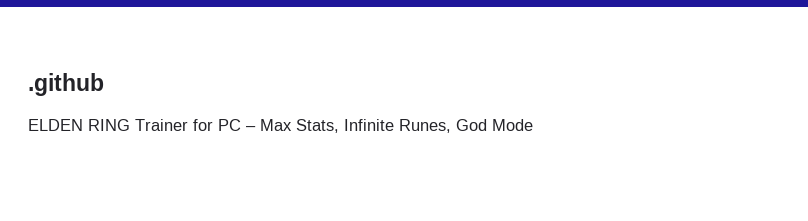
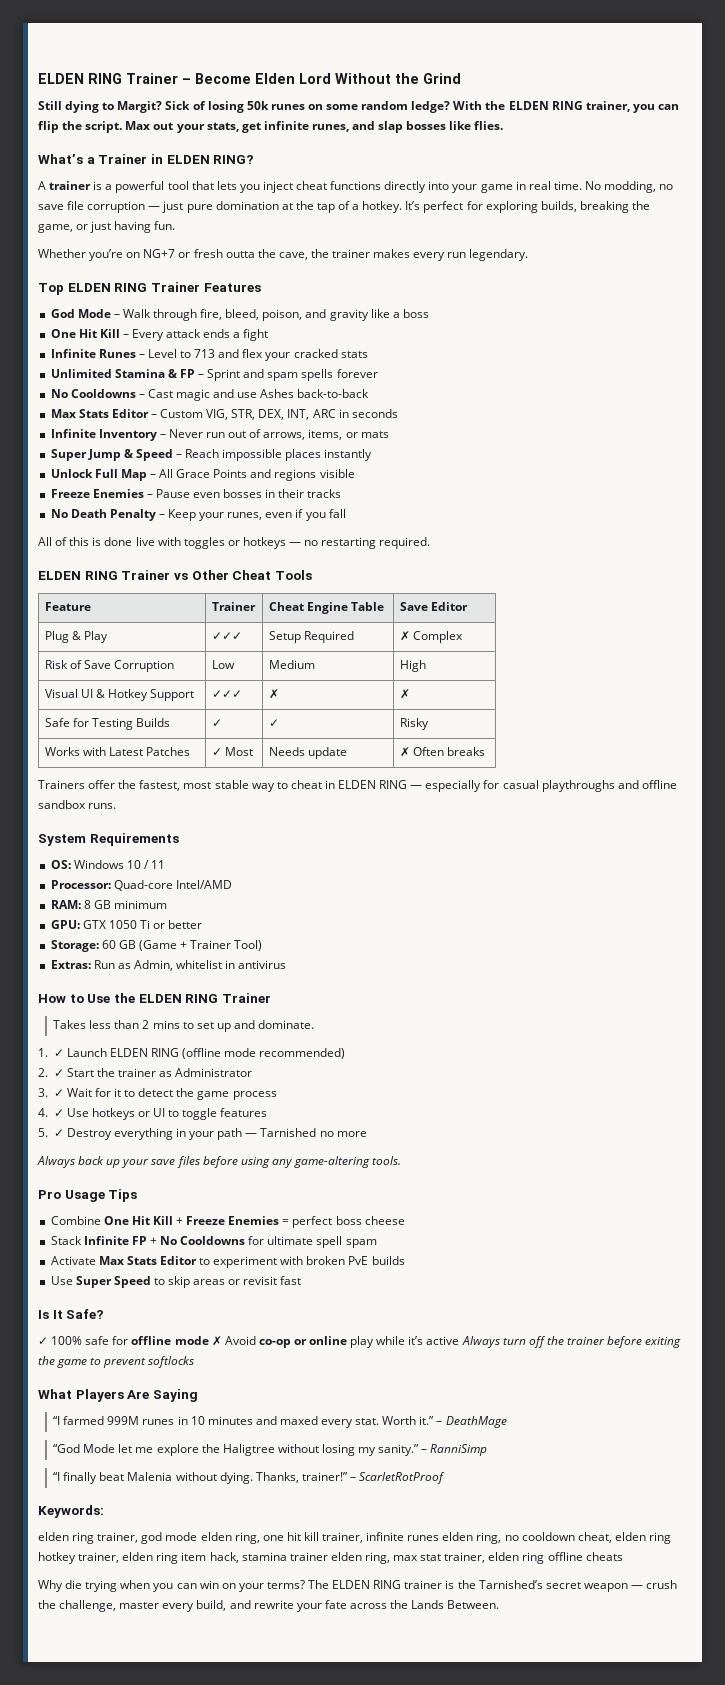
- .github
- ELDEN RING Trainer for PC – Max Stats, Infinite Runes, God Mode
+ ELDEN RING Trainer – Become Elden Lord Without the Grind
+ Still dying to Margit? Sick of losing 50k runes on some random ledge? With the ELDEN RING trainer, you can flip the script. Max out your stats, get infinite runes, and slap bosses like flies.
+ What’s a Trainer in ELDEN RING?
+ A trainer is a powerful tool that lets you inject cheat functions directly into your game in real time. No modding, no save file corruption — just pure domination at the tap of a hotkey. It’s perfect for exploring builds, breaking the game, or just having fun.
+ Whether you’re on NG+7 or fresh outta the cave, the trainer makes every run legendary.
+ Top ELDEN RING Trainer Features
+ God Mode – Walk through fire, bleed, poison, and gravity like a boss
+ One Hit Kill – Every attack ends a fight
+ Infinite Runes – Level to 713 and flex your cracked stats
+ Unlimited Stamina & FP – Sprint and spam spells forever
+ No Cooldowns – Cast magic and use Ashes back-to-back
+ Max Stats Editor – Custom VIG, STR, DEX, INT, ARC in seconds
+ Infinite Inventory – Never run out of arrows, items, or mats
+ Super Jump & Speed – Reach impossible places instantly
+ Unlock Full Map – All Grace Points and regions visible
+ Freeze Enemies – Pause even bosses in their tracks
+ No Death Penalty – Keep your runes, even if you fall
+ All of this is done live with toggles or hotkeys — no restarting required.
+ ELDEN RING Trainer vs Other Cheat Tools
+ Feature | Trainer | Cheat Engine Table | Save Editor
+ Plug & Play | ✓✓✓ | Setup Required | ✗ Complex
+ Risk of Save Corruption | Low | Medium | High
+ Visual UI & Hotkey Support | ✓✓✓ | ✗ | ✗
+ Safe for Testing Builds | ✓ | ✓ | Risky
+ Works with Latest Patches | ✓ Most | Needs update | ✗ Often breaks
+ Trainers offer the fastest, most stable way to cheat in ELDEN RING — especially for casual playthroughs and offline sandbox runs.
+ System Requirements
+ OS: Windows 10 / 11
+ Processor: Quad-core Intel/AMD
+ RAM: 8 GB minimum
+ GPU: GTX 1050 Ti or better
+ Storage: 60 GB (Game + Trainer Tool)
+ Extras: Run as Admin, whitelist in antivirus
+ How to Use the ELDEN RING Trainer
+ Takes less than 2 mins to set up and dominate.
+ 1. ✓ Launch ELDEN RING (offline mode recommended)
+ 2. ✓ Start the trainer as Administrator
+ 3. ✓ Wait for it to detect the game process
+ 4. ✓ Use hotkeys or UI to toggle features
+ 5. ✓ Destroy everything in your path — Tarnished no more
+ Always back up your save files before using any game-altering tools.
+ Pro Usage Tips
+ Combine One Hit Kill + Freeze Enemies = perfect boss cheese
+ Stack Infinite FP + No Cooldowns for ultimate spell spam
+ Activate Max Stats Editor to experiment with broken PvE builds
+ Use Super Speed to skip areas or revisit fast
+ Is It Safe?
+ ✓ 100% safe for offline mode ✗ Avoid co-op or online play while it’s active Always turn off the trainer before exiting the game to prevent softlocks
+ What Players Are Saying
+ “I farmed 999M runes in 10 minutes and maxed every stat. Worth it.” – DeathMage
+ “God Mode let me explore the Haligtree without losing my sanity.” – RanniSimp
+ “I finally beat Malenia without dying. Thanks, trainer!” – ScarletRotProof
+ Keywords:
+ elden ring trainer, god mode elden ring, one hit kill trainer, infinite runes elden ring, no cooldown cheat, elden ring hotkey trainer, elden ring item hack, stamina trainer elden ring, max stat trainer, elden ring offline cheats
+ Why die trying when you can win on your terms? The ELDEN RING trainer is the Tarnished’s secret weapon — crush the challenge, master every build, and rewrite your fate across the Lands Between.

